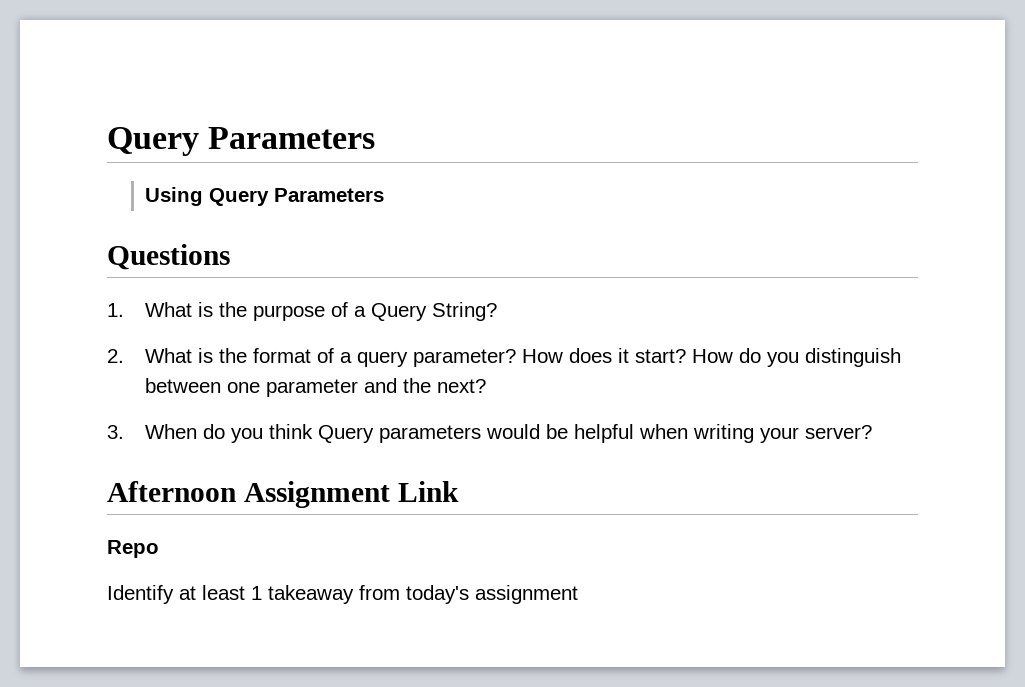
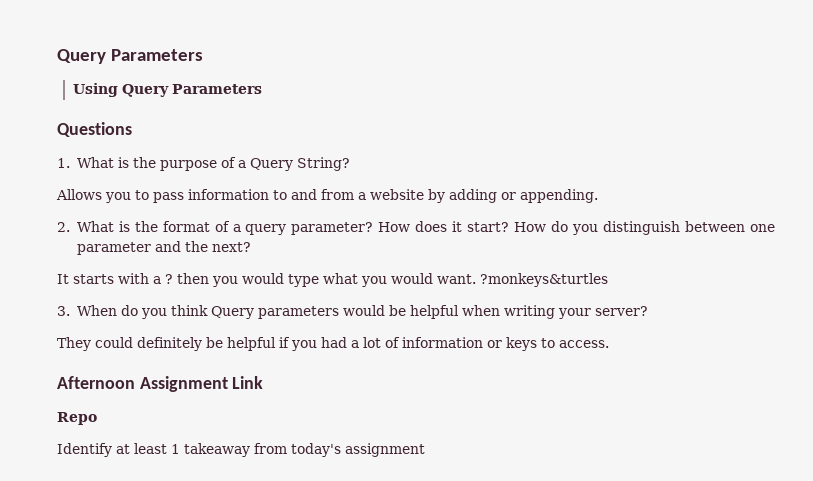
+ Allows you to pass information to and from a website by adding or appending.
+ It starts with a ? then you would type what you would want. ?monkeys&turtles
+ They could definitely be helpful if you had a lot of information or keys to access.

